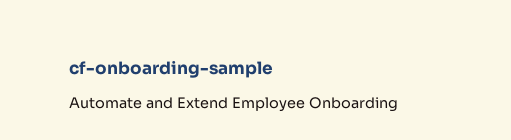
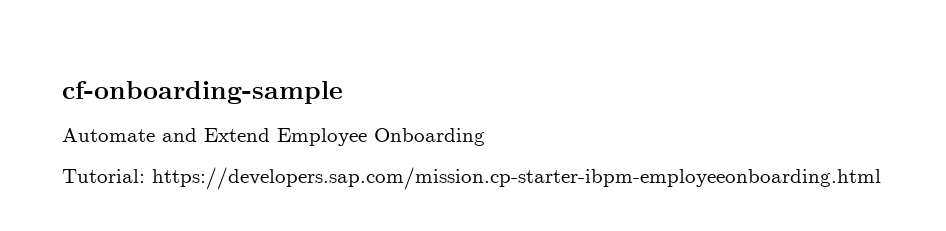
+ Tutorial: https://developers.sap.com/mission.cp-starter-ibpm-employeeonboarding.html

